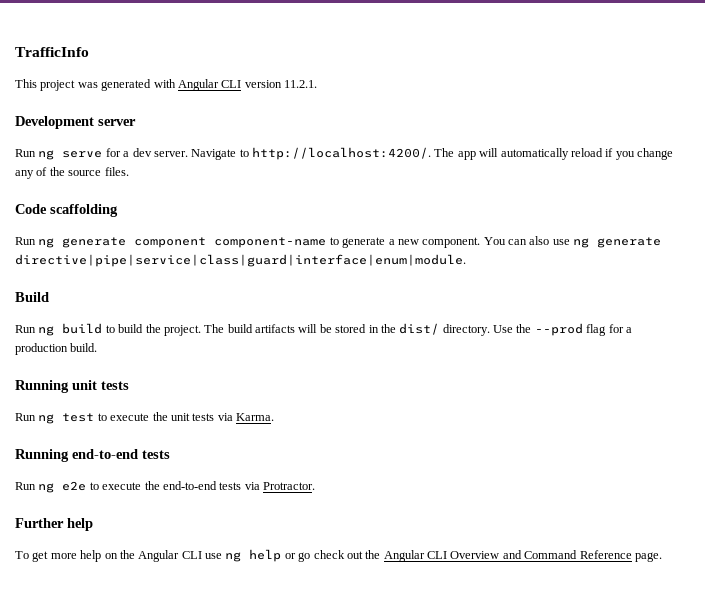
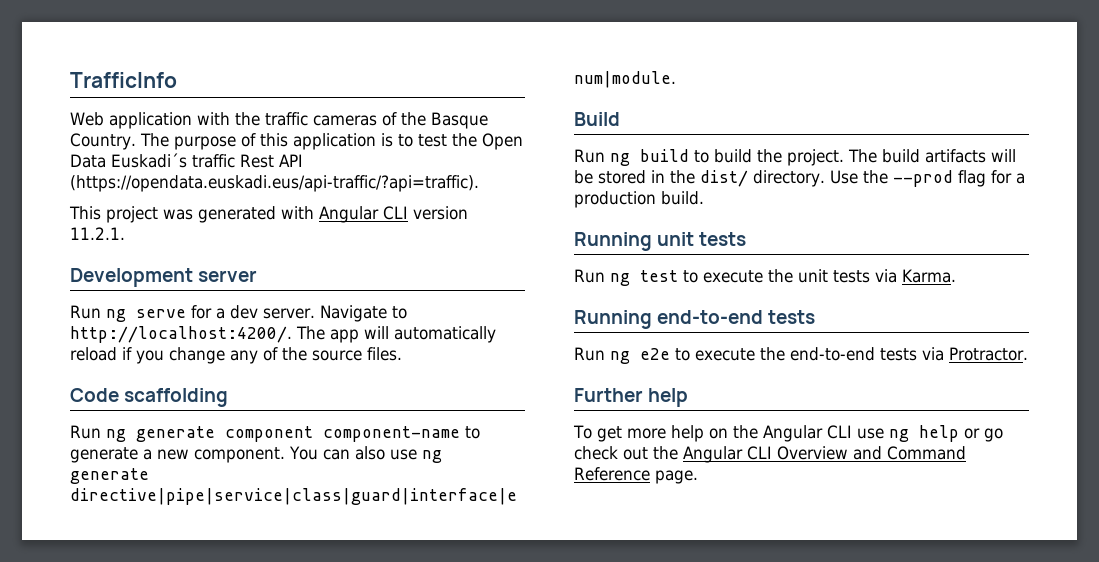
+ Web application with the traffic cameras of the Basque Country. The purpose of this application is to test the Open Data Euskadi´s traffic Rest API (https://opendata.euskadi.eus/api-traffic/?api=traffic).

